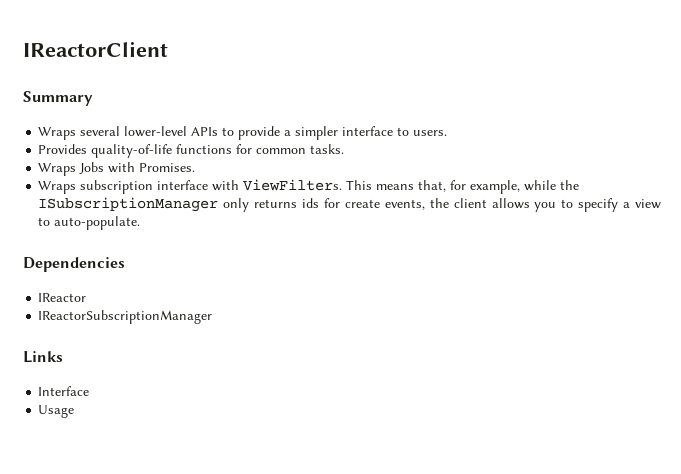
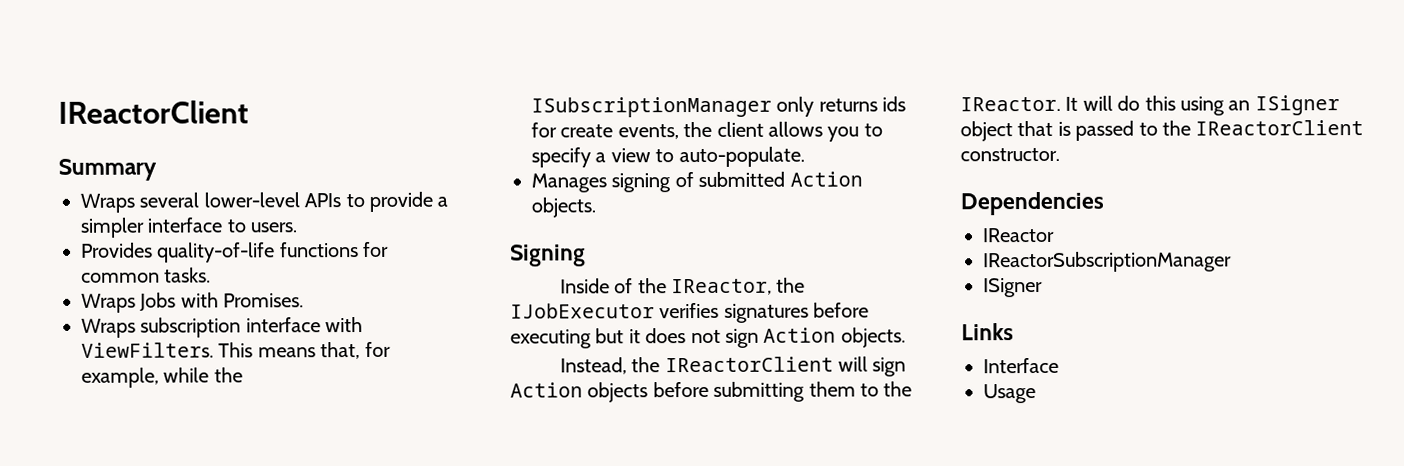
+ Manages signing of submitted Action objects.
+ Signing
+ Inside of the IReactor, the IJobExecutor verifies signatures before executing but it does not sign Action objects.
+ Instead, the IReactorClient will sign Action objects before submitting them to the IReactor. It will do this using an ISigner object that is passed to the IReactorClient constructor.
  IReactorSubscriptionManager
+ ISigner

